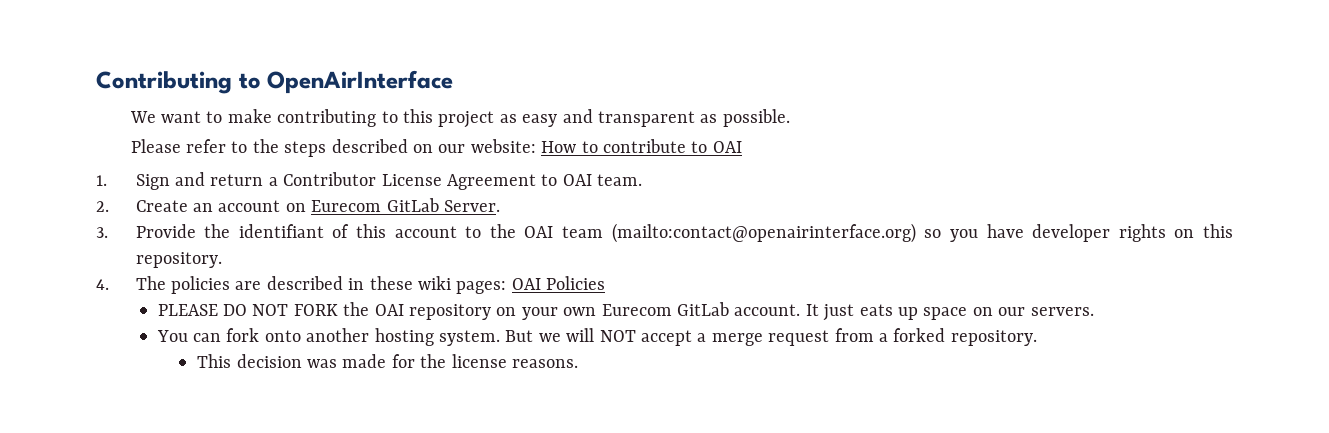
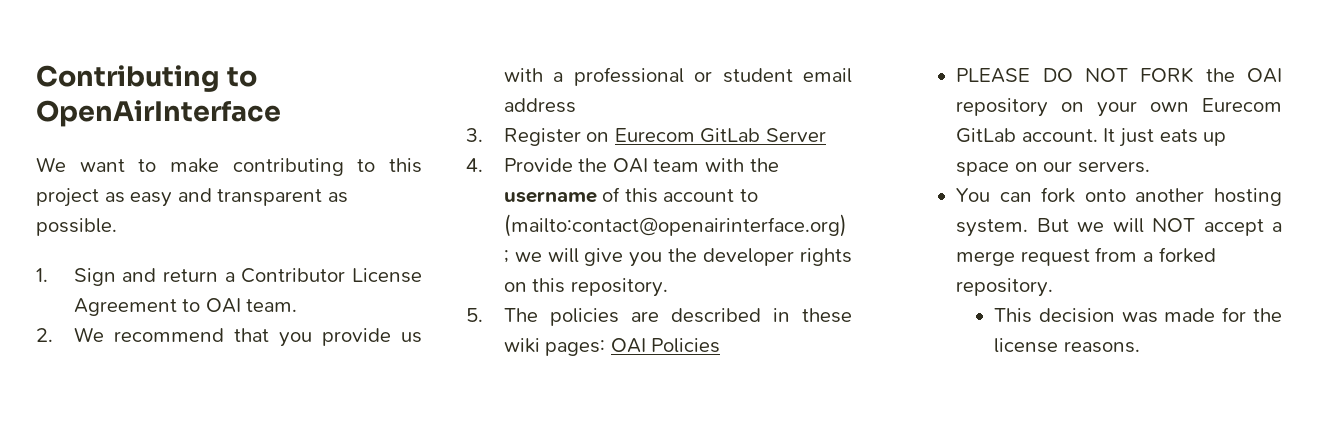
- Please refer to the steps described on our website: How to contribute to OAI
- 2. Create an account on Eurecom GitLab Server.
- 3. Provide the identifiant of this account to the OAI team (mailto:contact@openairinterface.org) so you have developer rights on this repository.
+ 2. We recommend that you provide us with a professional or student email address
+ 3. Register on Eurecom GitLab Server
+ 4. Provide the OAI team with the username of this account to (mailto:contact@openairinterface.org) ; we will give you the developer rights on this repository.
- 4. The policies are described in these wiki pages: OAI Policies
+ 5. The policies are described in these wiki pages: OAI Policies

